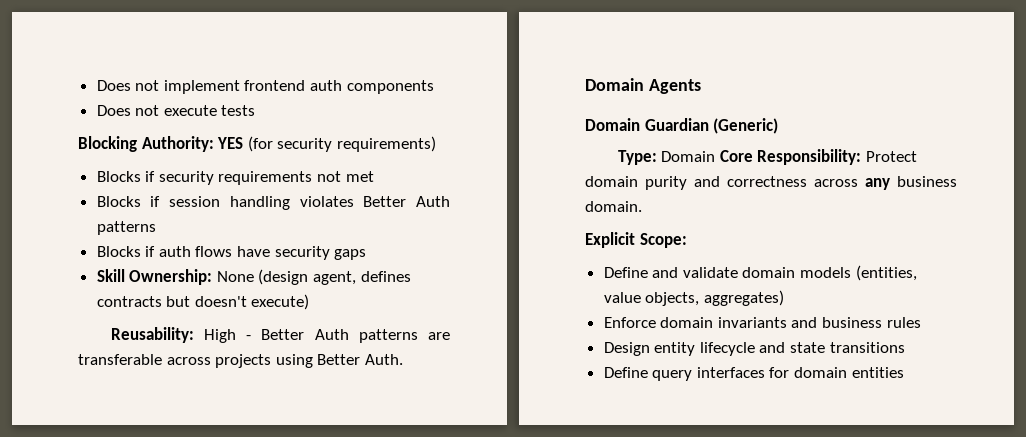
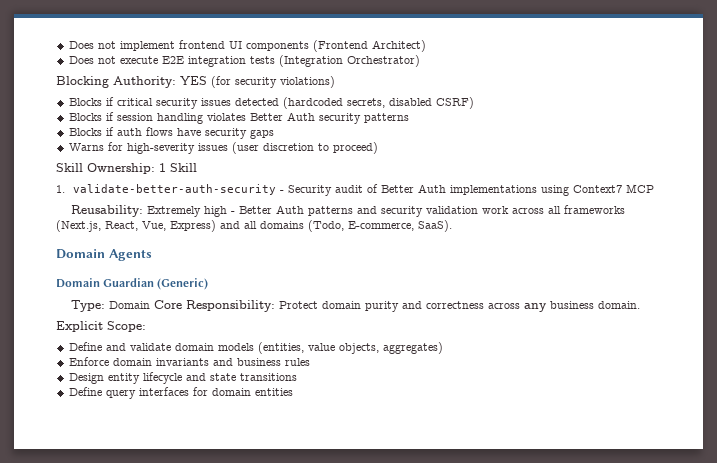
- Does not implement frontend auth components
+ Does not implement frontend UI components (Frontend Architect)
- Does not execute tests
+ Does not execute E2E integration tests (Integration Orchestrator)
- Blocking Authority: YES (for security requirements)
- Blocks if security requirements not met
+ Blocking Authority: YES (for security violations)
+ Blocks if critical security issues detected (hardcoded secrets, disabled CSRF)
- Blocks if session handling violates Better Auth patterns
+ Blocks if session handling violates Better Auth security patterns
- Skill Ownership: None (design agent, defines contracts but doesn't execute)
+ Warns for high-severity issues (user discretion to proceed)
+ Skill Ownership: 1 Skill
+ 1. validate-better-auth-security - Security audit of Better Auth implementations using Context7 MCP
- Reusability: High - Better Auth patterns are transferable across projects using Better Auth.
+ Reusability: Extremely high - Better Auth patterns and security validation work across all frameworks (Next.js, React, Vue, Express) and all domains (Todo, E-commerce, SaaS).

